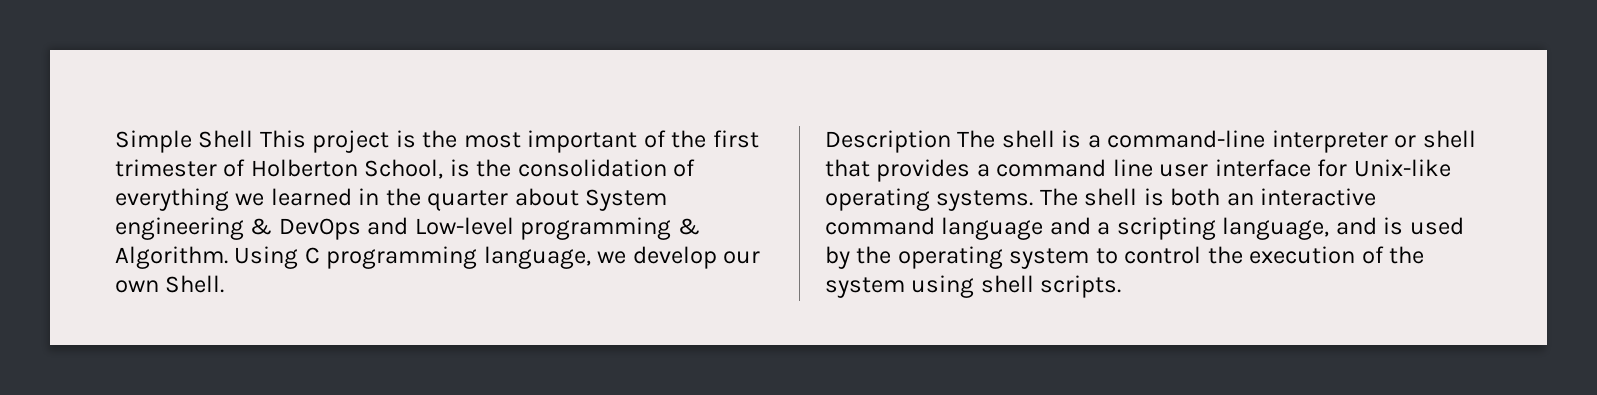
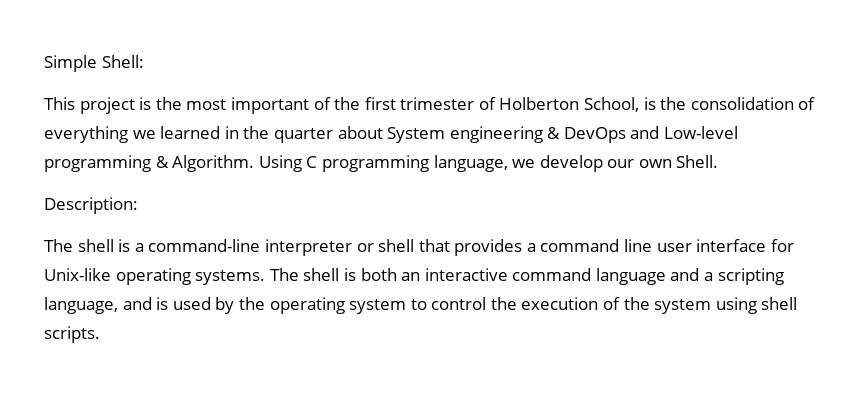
- Simple Shell This project is the most important of the first trimester of Holberton School, is the consolidation of everything we learned in the quarter about System engineering & DevOps and Low-level programming & Algorithm.
+ Simple Shell:
+ This project is the most important of the first trimester of Holberton School, is the consolidation of everything we learned in the quarter about System engineering & DevOps and Low-level programming & Algorithm.
- Description The shell is a command-line interpreter or shell that provides a command line user interface for Unix-like operating systems.
+ Description:
+ The shell is a command-line interpreter or shell that provides a command line user interface for Unix-like operating systems.

